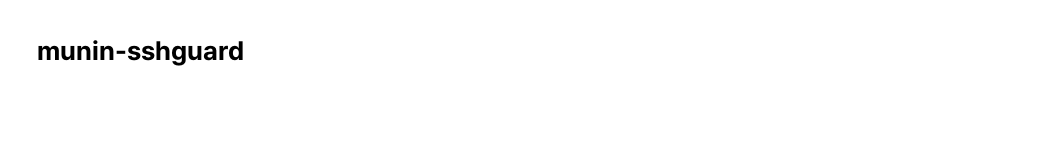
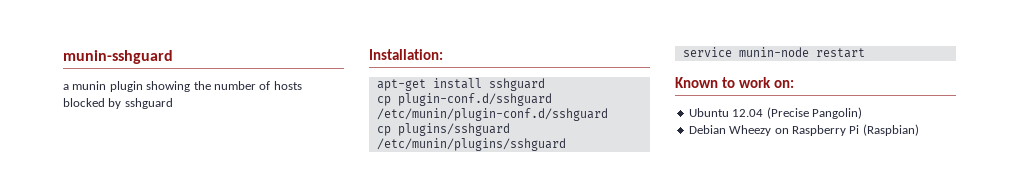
+ a munin plugin showing the number of hosts blocked by sshguard
+ Installation:
+ apt-get install sshguard
+ cp plugin-conf.d/sshguard /etc/munin/plugin-conf.d/sshguard
+ cp plugins/sshguard /etc/munin/plugins/sshguard
+ service munin-node restart
+ Known to work on:
+ Ubuntu 12.04 (Precise Pangolin)
+ Debian Wheezy on Raspberry Pi (Raspbian)

